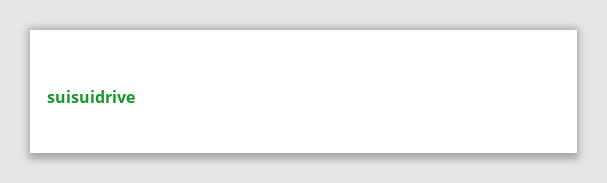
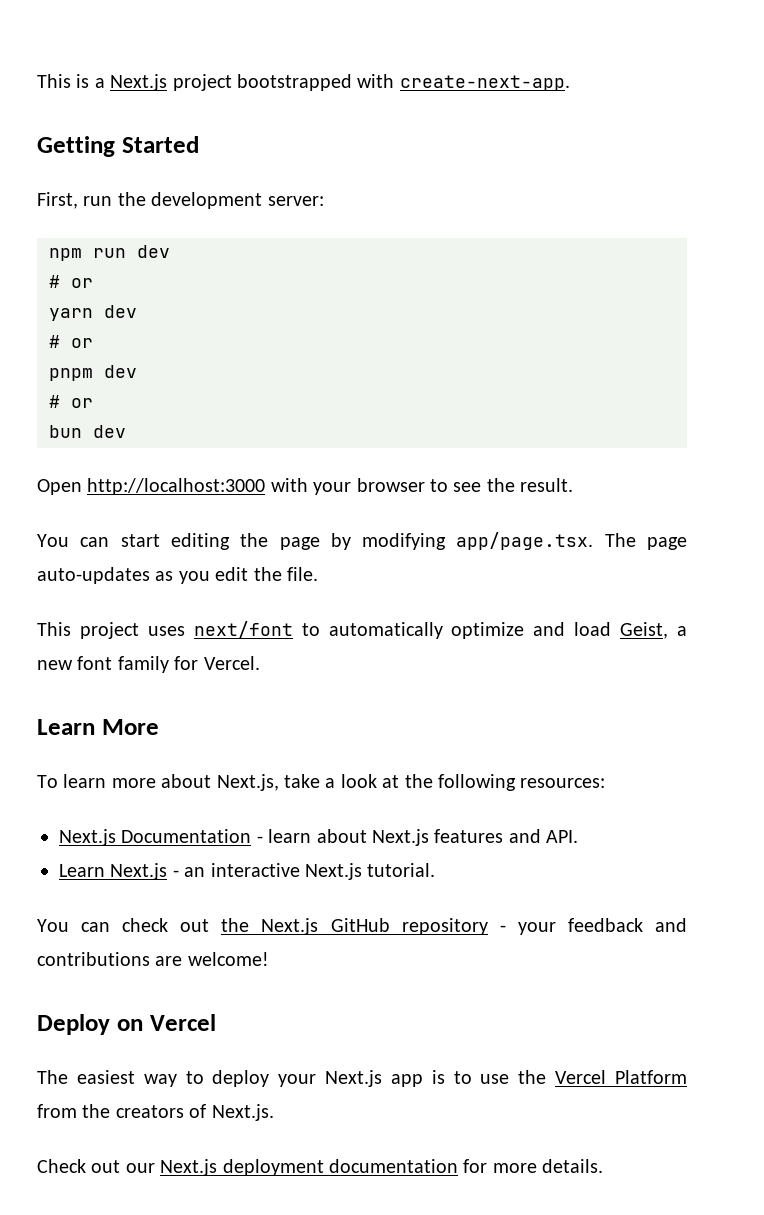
- suisuidrive
+ This is a Next.js project bootstrapped with create-next-app.
+ Getting Started
+ First, run the development server:
+ npm run dev
+ # or
+ yarn dev
+ # or
+ pnpm dev
+ # or
+ bun dev
+ Open http://localhost:3000 with your browser to see the result.
+ You can start editing the page by modifying app/page.tsx. The page auto-updates as you edit the file.
+ This project uses next/font to automatically optimize and load Geist, a new font family for Vercel.
+ Learn More
+ To learn more about Next.js, take a look at the following resources:
+ Next.js Documentation - learn about Next.js features and API.
+ Learn Next.js - an interactive Next.js tutorial.
+ You can check out the Next.js GitHub repository - your feedback and contributions are welcome!
+ Deploy on Vercel
+ The easiest way to deploy your Next.js app is to use the Vercel Platform from the creators of Next.js.
+ Check out our Next.js deployment documentation for more details.

